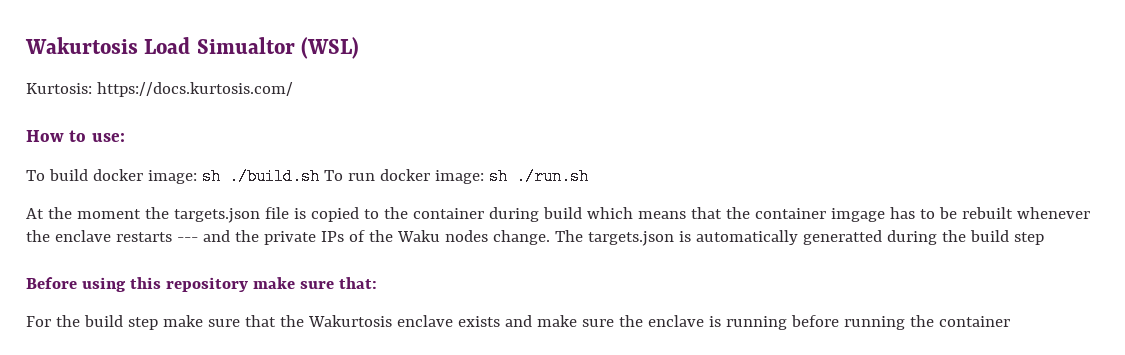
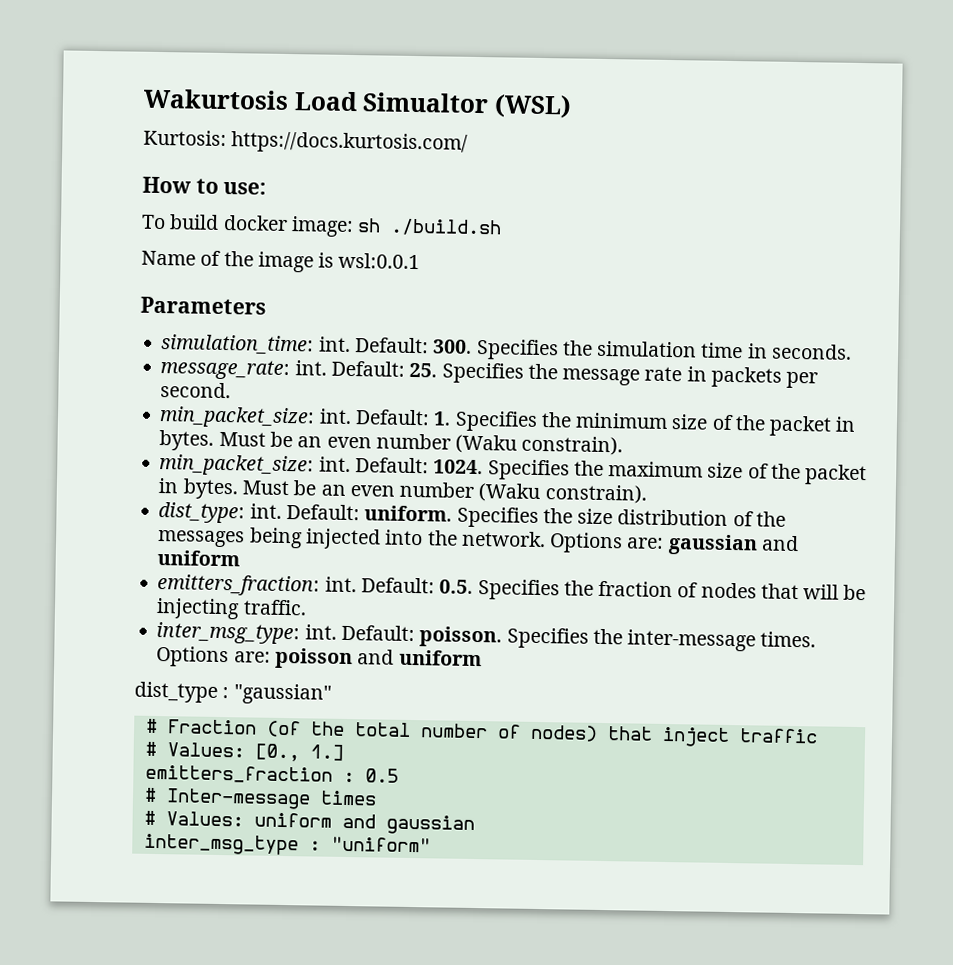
- To build docker image: sh ./build.sh To run docker image: sh ./run.sh
- At the moment the targets.json file is copied to the container during build which means that the container imgage has to be rebuilt whenever the enclave restarts --- and the private IPs of the Waku nodes change. The targets.json is automatically generatted during the build step
- Before using this repository make sure that:
- For the build step make sure that the Wakurtosis enclave exists and make sure the enclave is running before running the container
+ To build docker image: sh ./build.sh
+ Name of the image is wsl:0.0.1
+ Parameters
+ simulation_time: int. Default: 300. Specifies the simulation time in seconds.
+ message_rate: int. Default: 25. Specifies the message rate in packets per second.
+ min_packet_size: int. Default: 1. Specifies the minimum size of the packet in bytes. Must be an even number (Waku constrain).
+ min_packet_size: int. Default: 1024. Specifies the maximum size of the packet in bytes. Must be an even number (Waku constrain).
+ dist_type: int. Default: uniform. Specifies the size distribution of the messages being injected into the network. Options are: gaussian and uniform
+ emitters_fraction: int. Default: 0.5. Specifies the fraction of nodes that will be injecting traffic.
+ inter_msg_type: int. Default: poisson. Specifies the inter-message times. Options are: poisson and uniform
+ dist_type : "gaussian"
+ # Fraction (of the total number of nodes) that inject traffic
+ # Values: [0., 1.]
+ emitters_fraction : 0.5
+ # Inter-message times
+ # Values: uniform and gaussian
+ inter_msg_type : "uniform"

